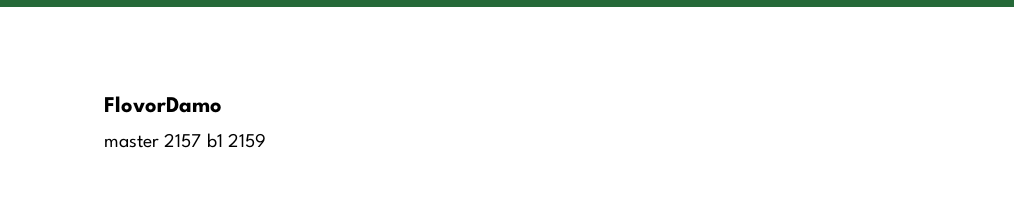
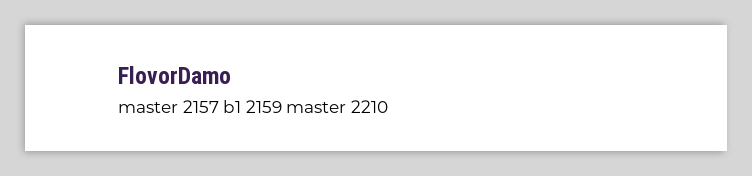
- master 2157 b1 2159
+ master 2157 b1 2159 master 2210

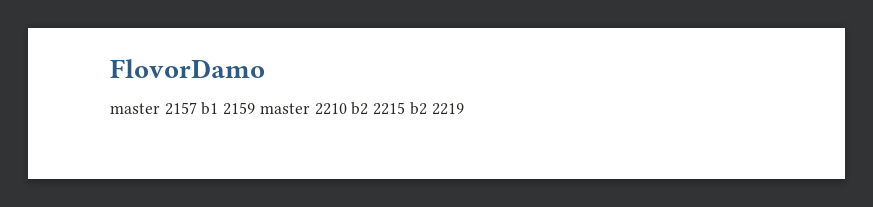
- master 2157 b1 2159 master 2210
+ master 2157 b1 2159 master 2210 b2 2215 b2 2219

